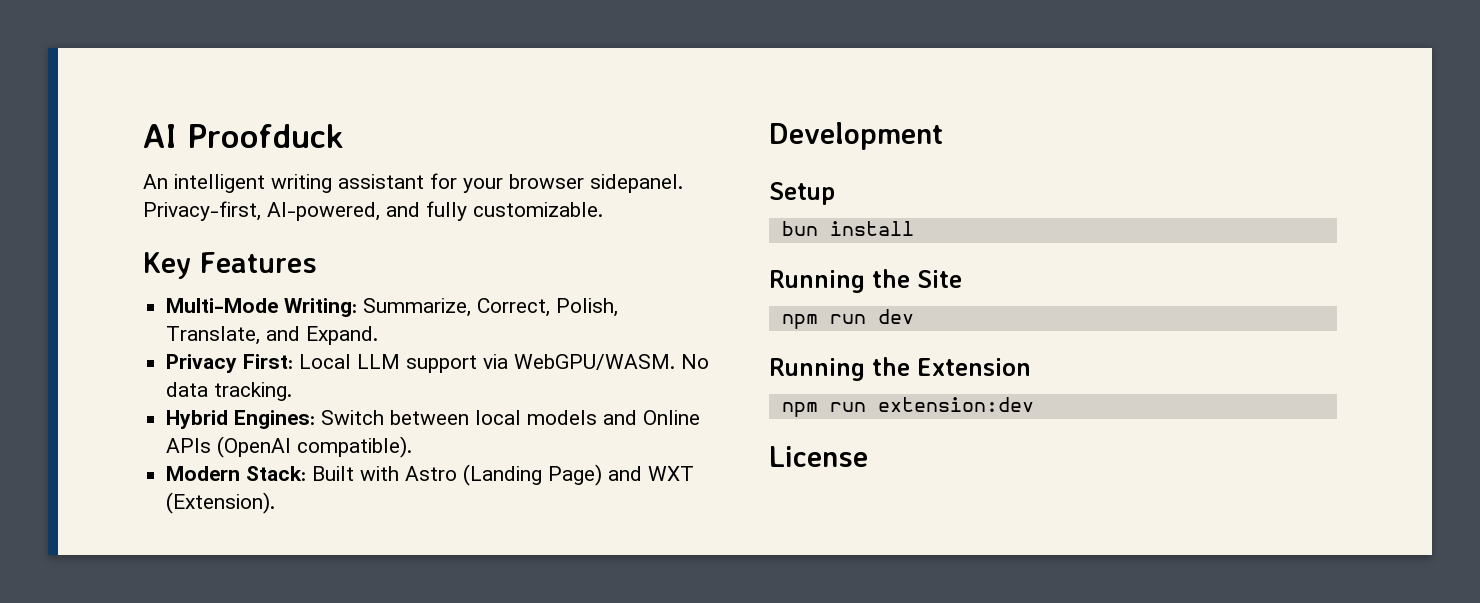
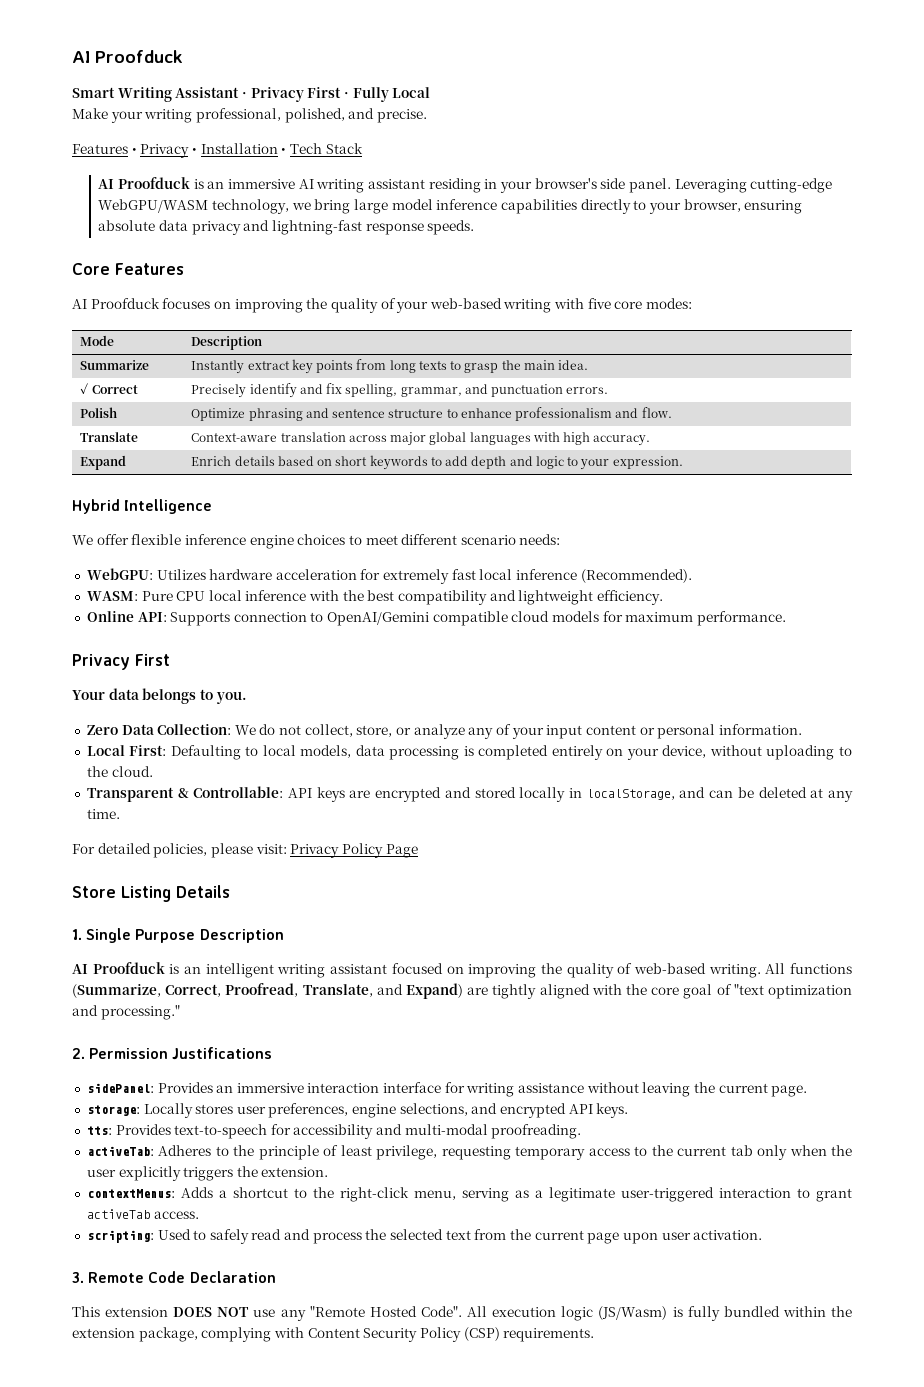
- An intelligent writing assistant for your browser sidepanel. Privacy-first, AI-powered, and fully customizable.
- Key Features
- Multi-Mode Writing: Summarize, Correct, Polish, Translate, and Expand.
- Privacy First: Local LLM support via WebGPU/WASM. No data tracking.
- Hybrid Engines: Switch between local models and Online APIs (OpenAI compatible).
- Modern Stack: Built with Astro (Landing Page) and WXT (Extension).
- Development
- Setup
- bun install
- Running the Site
- npm run dev
- Running the Extension
- npm run extension:dev
- License
+ Smart Writing Assistant · Privacy First · Fully Local
+ Make your writing professional, polished, and precise.
+ Features • Privacy • Installation • Tech Stack
+ AI Proofduck is an immersive AI writing assistant residing in your browser's side panel. Leveraging cutting-edge WebGPU/WASM technology, we bring large model inference capabilities directly to your browser, ensuring absolute data privacy and lightning-fast response speeds.
+ Core Features
+ AI Proofduck focuses on improving the quality of your web-based writing with five core modes:
+ Mode | Description
+ Summarize | Instantly extract key points from long texts to grasp the main idea.
+ ✓ Correct | Precisely identify and fix spelling, grammar, and punctuation errors.
+ Polish | Optimize phrasing and sentence structure to enhance professionalism and flow.
+ Translate | Context-aware translation across major global languages with high accuracy.
+ Expand | Enrich details based on short keywords to add depth and logic to your expression.
+ Hybrid Intelligence
+ We offer flexible inference engine choices to meet different scenario needs:
+ WebGPU: Utilizes hardware acceleration for extremely fast local inference (Recommended).
+ WASM: Pure CPU local inference with the best compatibility and lightweight efficiency.
+ Online API: Supports connection to OpenAI/Gemini compatible cloud models for maximum performance.
+ Privacy First
+ Your data belongs to you.
+ Zero Data Collection: We do not collect, store, or analyze any of your input content or personal information.
+ Local First: Defaulting to local models, data processing is completed entirely on your device, without uploading to the cloud.
+ Transparent & Controllable: API keys are encrypted and stored locally in localStorage, and can be deleted at any time.
+ For detailed policies, please visit: Privacy Policy Page
+ Store Listing Details
+ 1. Single Purpose Description
+ AI Proofduck is an intelligent writing assistant focused on improving the quality of web-based writing. All functions (Summarize, Correct, Proofread, Translate, and Expand) are tightly aligned with the core goal of "text optimization and processing."
+ 2. Permission Justifications
+ sidePanel: Provides an immersive interaction interface for writing assistance without leaving the current page.
+ storage: Locally stores user preferences, engine selections, and encrypted API keys.
+ tts: Provides text-to-speech for accessibility and multi-modal proofreading.
+ activeTab: Adheres to the principle of least privilege, requesting temporary access to the current tab only when the user explicitly triggers the extension.
+ contextMenus: Adds a shortcut to the right-click menu, serving as a legitimate user-triggered interaction to grant activeTab access.
+ scripting: Used to safely read and process the selected text from the current page upon user activation.
+ 3. Remote Code Declaration
+ This extension DOES NOT use any "Remote Hosted Code". All execution logic (JS/Wasm) is fully bundled within the extension package, complying with Content Security Policy (CSP) requirements.

